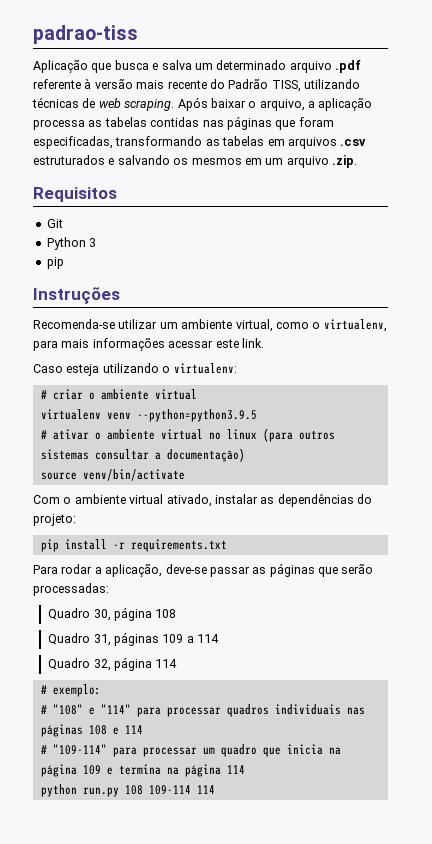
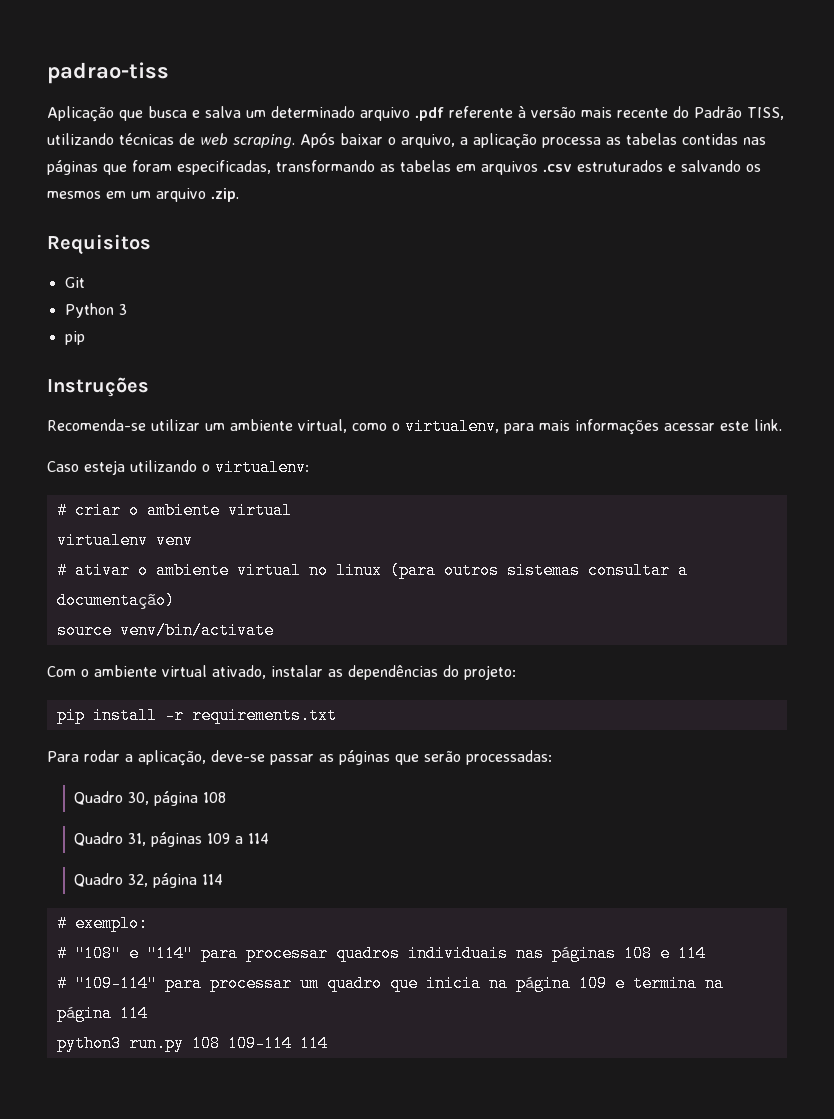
- virtualenv venv --python=python3.9.5
+ virtualenv venv
- python run.py 108 109-114 114
+ python3 run.py 108 109-114 114

